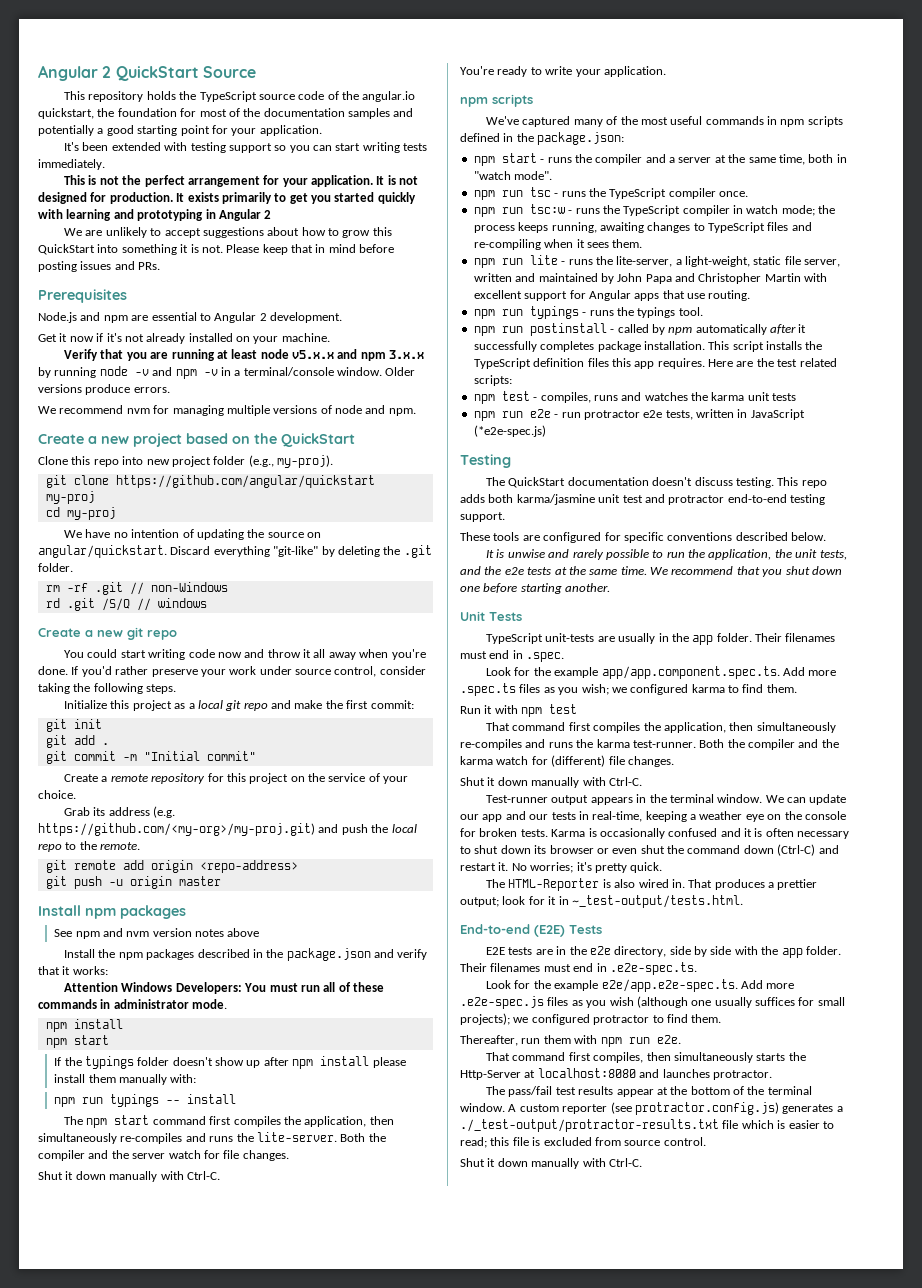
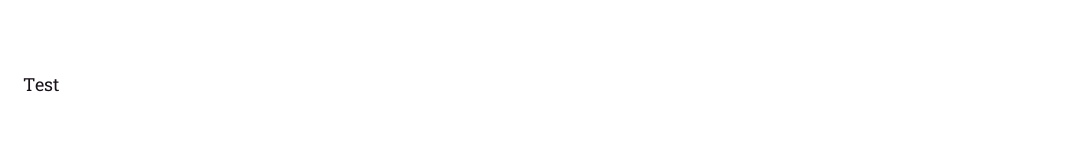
- Angular 2 QuickStart Source
- This repository holds the TypeScript source code of the angular.io quickstart, the foundation for most of the documentation samples and potentially a good starting point for your application.
- It's been extended with testing support so you can start writing tests immediately.
- This is not the perfect arrangement for your application. It is not designed for production. It exists primarily to get you started quickly with learning and prototyping in Angular 2
- We are unlikely to accept suggestions about how to grow this QuickStart into something it is not. Please keep that in mind before posting issues and PRs.
- Prerequisites
- Node.js and npm are essential to Angular 2 development.
- Get it now if it's not already installed on your machine.
- Verify that you are running at least node v5.x.x and npm 3.x.x by running node -v and npm -v in a terminal/console window. Older versions produce errors.
- We recommend nvm for managing multiple versions of node and npm.
- Create a new project based on the QuickStart
- Clone this repo into new project folder (e.g., my-proj).
- git clone https://github.com/angular/quickstart my-proj
- cd my-proj
- We have no intention of updating the source on angular/quickstart. Discard everything "git-like" by deleting the .git folder.
- rm -rf .git // non-Windows
- rd .git /S/Q // windows
- Create a new git repo
- You could start writing code now and throw it all away when you're done. If you'd rather preserve your work under source control, consider taking the following steps.
- Initialize this project as a local git repo and make the first commit:
- git init
- git add .
- git commit -m "Initial commit"
- Create a remote repository for this project on the service of your choice.
- Grab its address (e.g. https://github.com/<my-org>/my-proj.git) and push the local repo to the remote.
- git remote add origin <repo-address>
- git push -u origin master
- Install npm packages
- See npm and nvm version notes above
- Install the npm packages described in the package.json and verify that it works:
- Attention Windows Developers: You must run all of these commands in administrator mode.
- npm install
- npm start
- If the typings folder doesn't show up after npm install please install them manually with:
- npm run typings -- install
- The npm start command first compiles the application, then simultaneously re-compiles and runs the lite-server. Both the compiler and the server watch for file changes.
- Shut it down manually with Ctrl-C.
- You're ready to write your application.
- npm scripts
- We've captured many of the most useful commands in npm scripts defined in the package.json:
- npm start - runs the compiler and a server at the same time, both in "watch mode".
- npm run tsc - runs the TypeScript compiler once.
- npm run tsc:w - runs the TypeScript compiler in watch mode; the process keeps running, awaiting changes to TypeScript files and re-compiling when it sees them.
- npm run lite - runs the lite-server, a light-weight, static file server, written and maintained by John Papa and Christopher Martin with excellent support for Angular apps that use routing.
- npm run typings - runs the typings tool.
- npm run postinstall - called by npm automatically after it successfully completes package installation. This script installs the TypeScript definition files this app requires. Here are the test related scripts:
- npm test - compiles, runs and watches the karma unit tests
- npm run e2e - run protractor e2e tests, written in JavaScript (*e2e-spec.js)
- Testing
- The QuickStart documentation doesn't discuss testing. This repo adds both karma/jasmine unit test and protractor end-to-end testing support.
- These tools are configured for specific conventions described below.
- It is unwise and rarely possible to run the application, the unit tests, and the e2e tests at the same time. We recommend that you shut down one before starting another.
- Unit Tests
- TypeScript unit-tests are usually in the app folder. Their filenames must end in .spec.
- Look for the example app/app.component.spec.ts. Add more .spec.ts files as you wish; we configured karma to find them.
- Run it with npm test
- That command first compiles the application, then simultaneously re-compiles and runs the karma test-runner. Both the compiler and the karma watch for (different) file changes.
- Shut it down manually with Ctrl-C.
- Test-runner output appears in the terminal window. We can update our app and our tests in real-time, keeping a weather eye on the console for broken tests. Karma is occasionally confused and it is often necessary to shut down its browser or even shut the command down (Ctrl-C) and restart it. No worries; it's pretty quick.
- The HTML-Reporter is also wired in. That produces a prettier output; look for it in ~_test-output/tests.html.
- End-to-end (E2E) Tests
- E2E tests are in the e2e directory, side by side with the app folder. Their filenames must end in .e2e-spec.ts.
- Look for the example e2e/app.e2e-spec.ts. Add more .e2e-spec.js files as you wish (although one usually suffices for small projects); we configured protractor to find them.
- Thereafter, run them with npm run e2e.
- That command first compiles, then simultaneously starts the Http-Server at localhost:8080 and launches protractor.
- The pass/fail test results appear at the bottom of the terminal window. A custom reporter (see protractor.config.js) generates a ./_test-output/protractor-results.txt file which is easier to read; this file is excluded from source control.
- Shut it down manually with Ctrl-C.
+ Test

